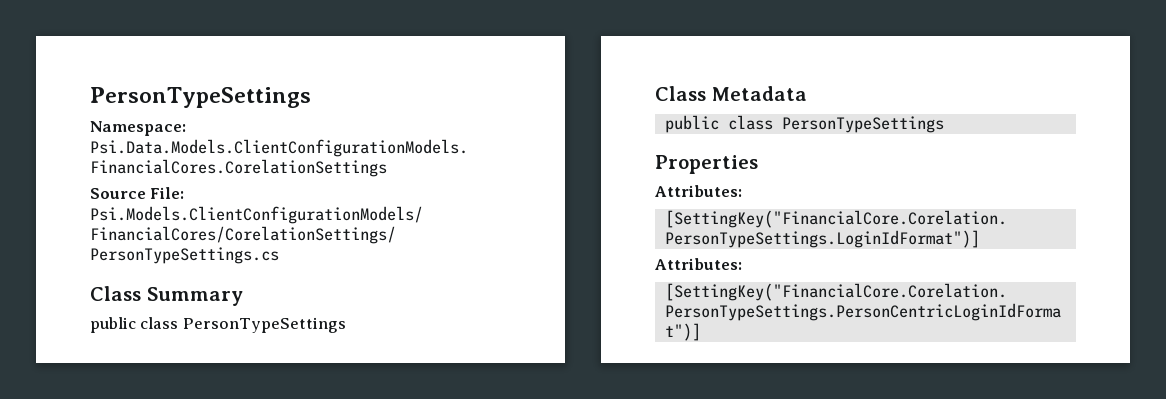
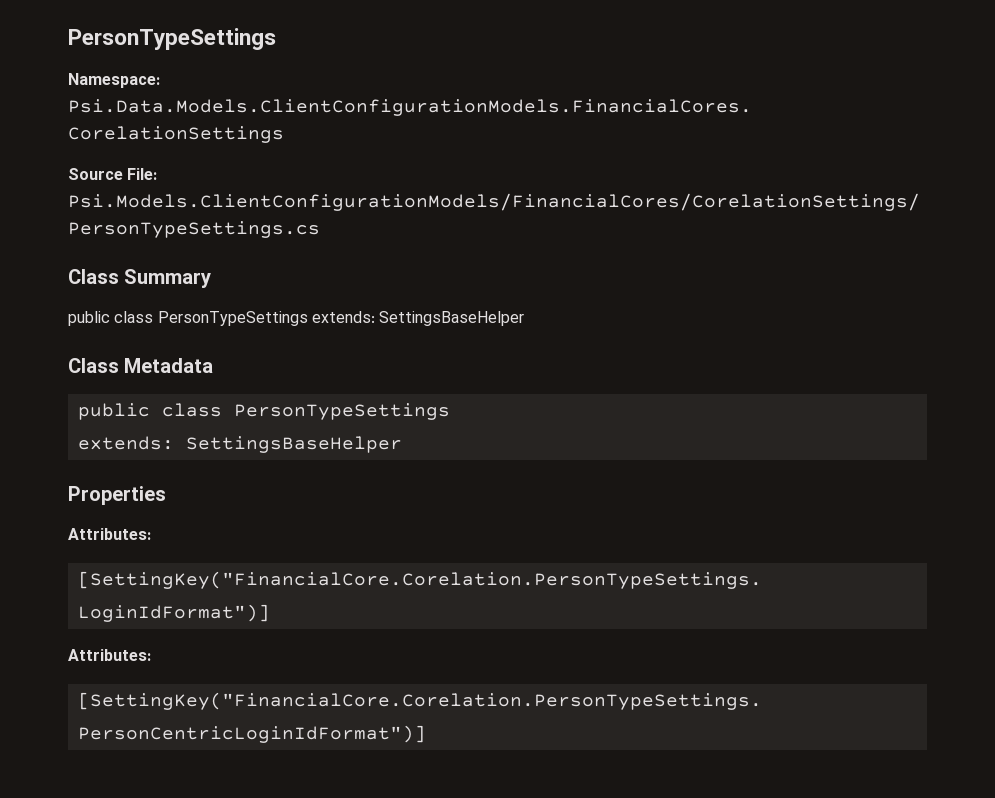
  Class Summary
- public class PersonTypeSettings
+ public class PersonTypeSettings extends: SettingsBaseHelper
  Class Metadata
  public class PersonTypeSettings
+ extends: SettingsBaseHelper

